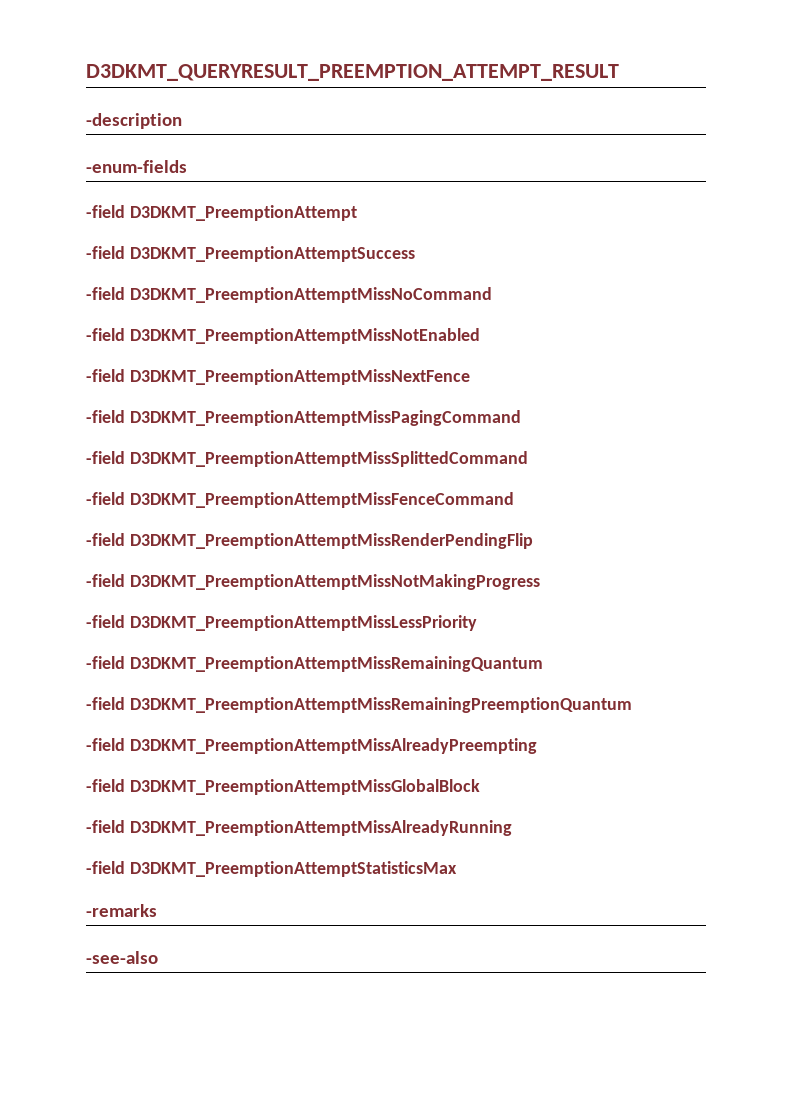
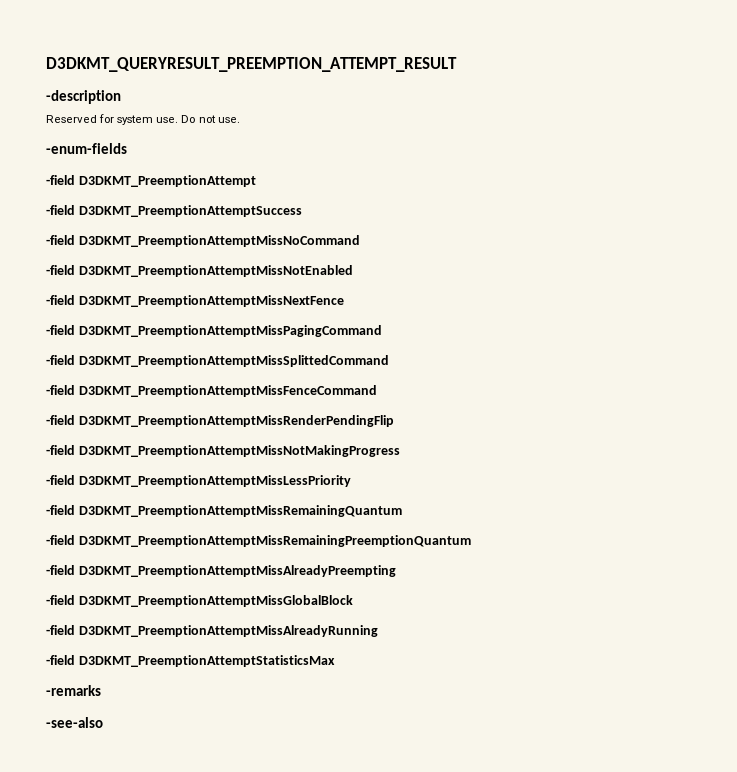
+ Reserved for system use. Do not use.

